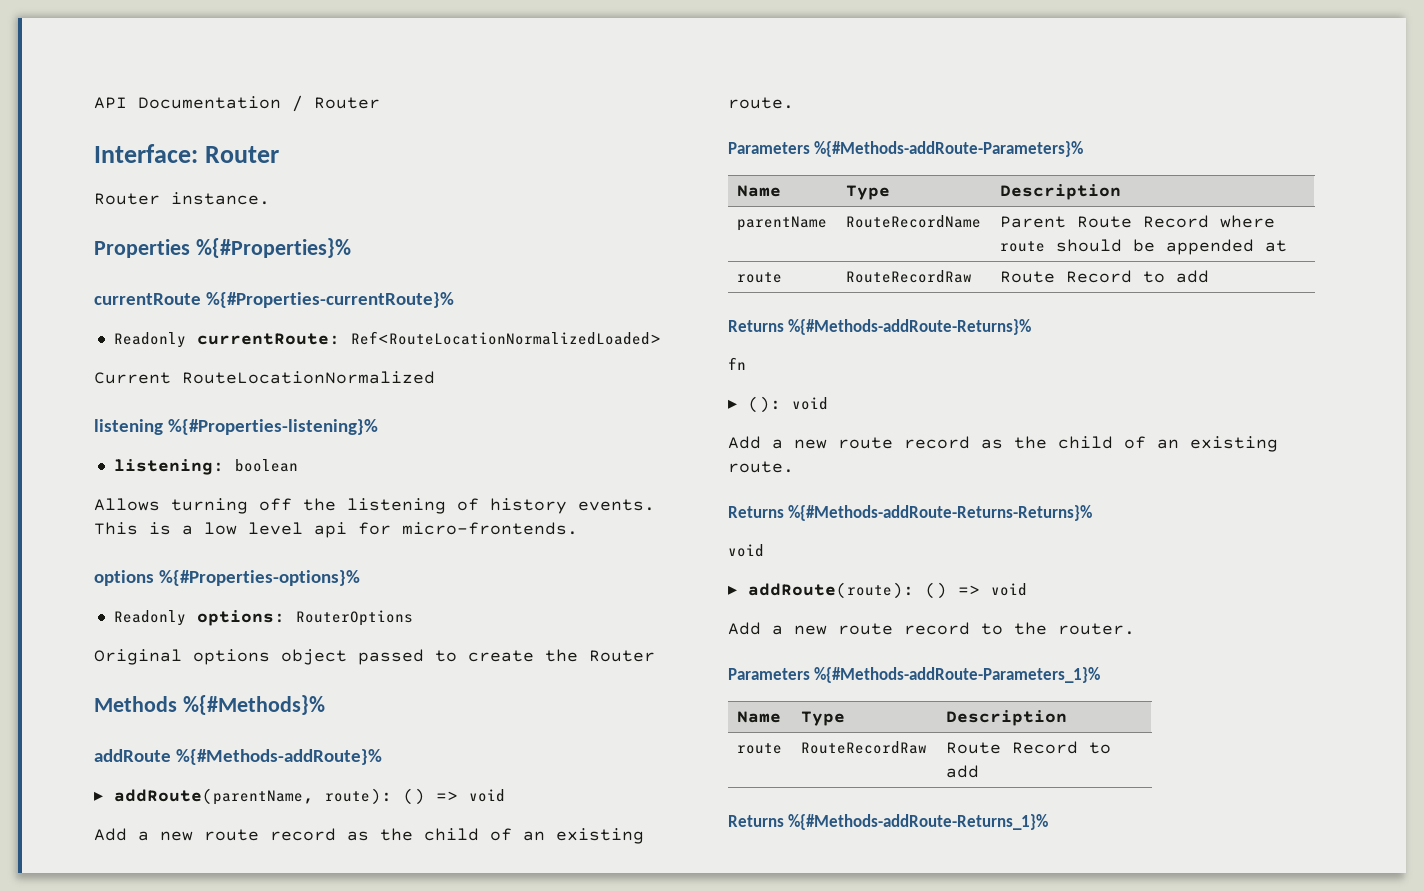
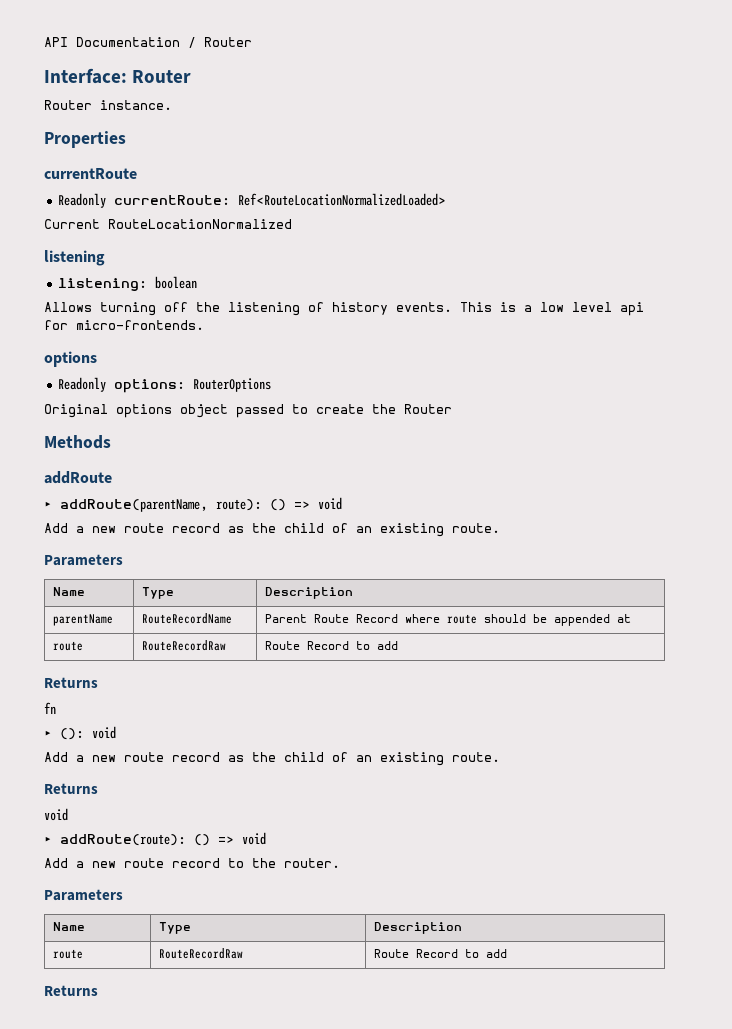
- Properties %{#Properties}%
+ Properties
- currentRoute %{#Properties-currentRoute}%
+ currentRoute
  Current RouteLocationNormalized
- listening %{#Properties-listening}%
+ listening
  This is a low level api for micro-frontends.
- options %{#Properties-options}%
+ options
- Methods %{#Methods}%
+ Methods
- addRoute %{#Methods-addRoute}%
+ addRoute
  ▸ addRoute(parentName, route): () => void
  Add a new route record as the child of an existing route.
- Parameters %{#Methods-addRoute-Parameters}%
+ Parameters
  parentName | RouteRecordName | Parent Route Record where route should be appended at
  route | RouteRecordRaw | Route Record to add
- Returns %{#Methods-addRoute-Returns}%
+ Returns
  ▸ (): void
  Add a new route record as the child of an existing route.
- Returns %{#Methods-addRoute-Returns-Returns}%
+ Returns
  Add a new route record to the router.
- Parameters %{#Methods-addRoute-Parameters_1}%
+ Parameters
  Name | Type | Description
  route | RouteRecordRaw | Route Record to add
- Returns %{#Methods-addRoute-Returns_1}%
+ Returns

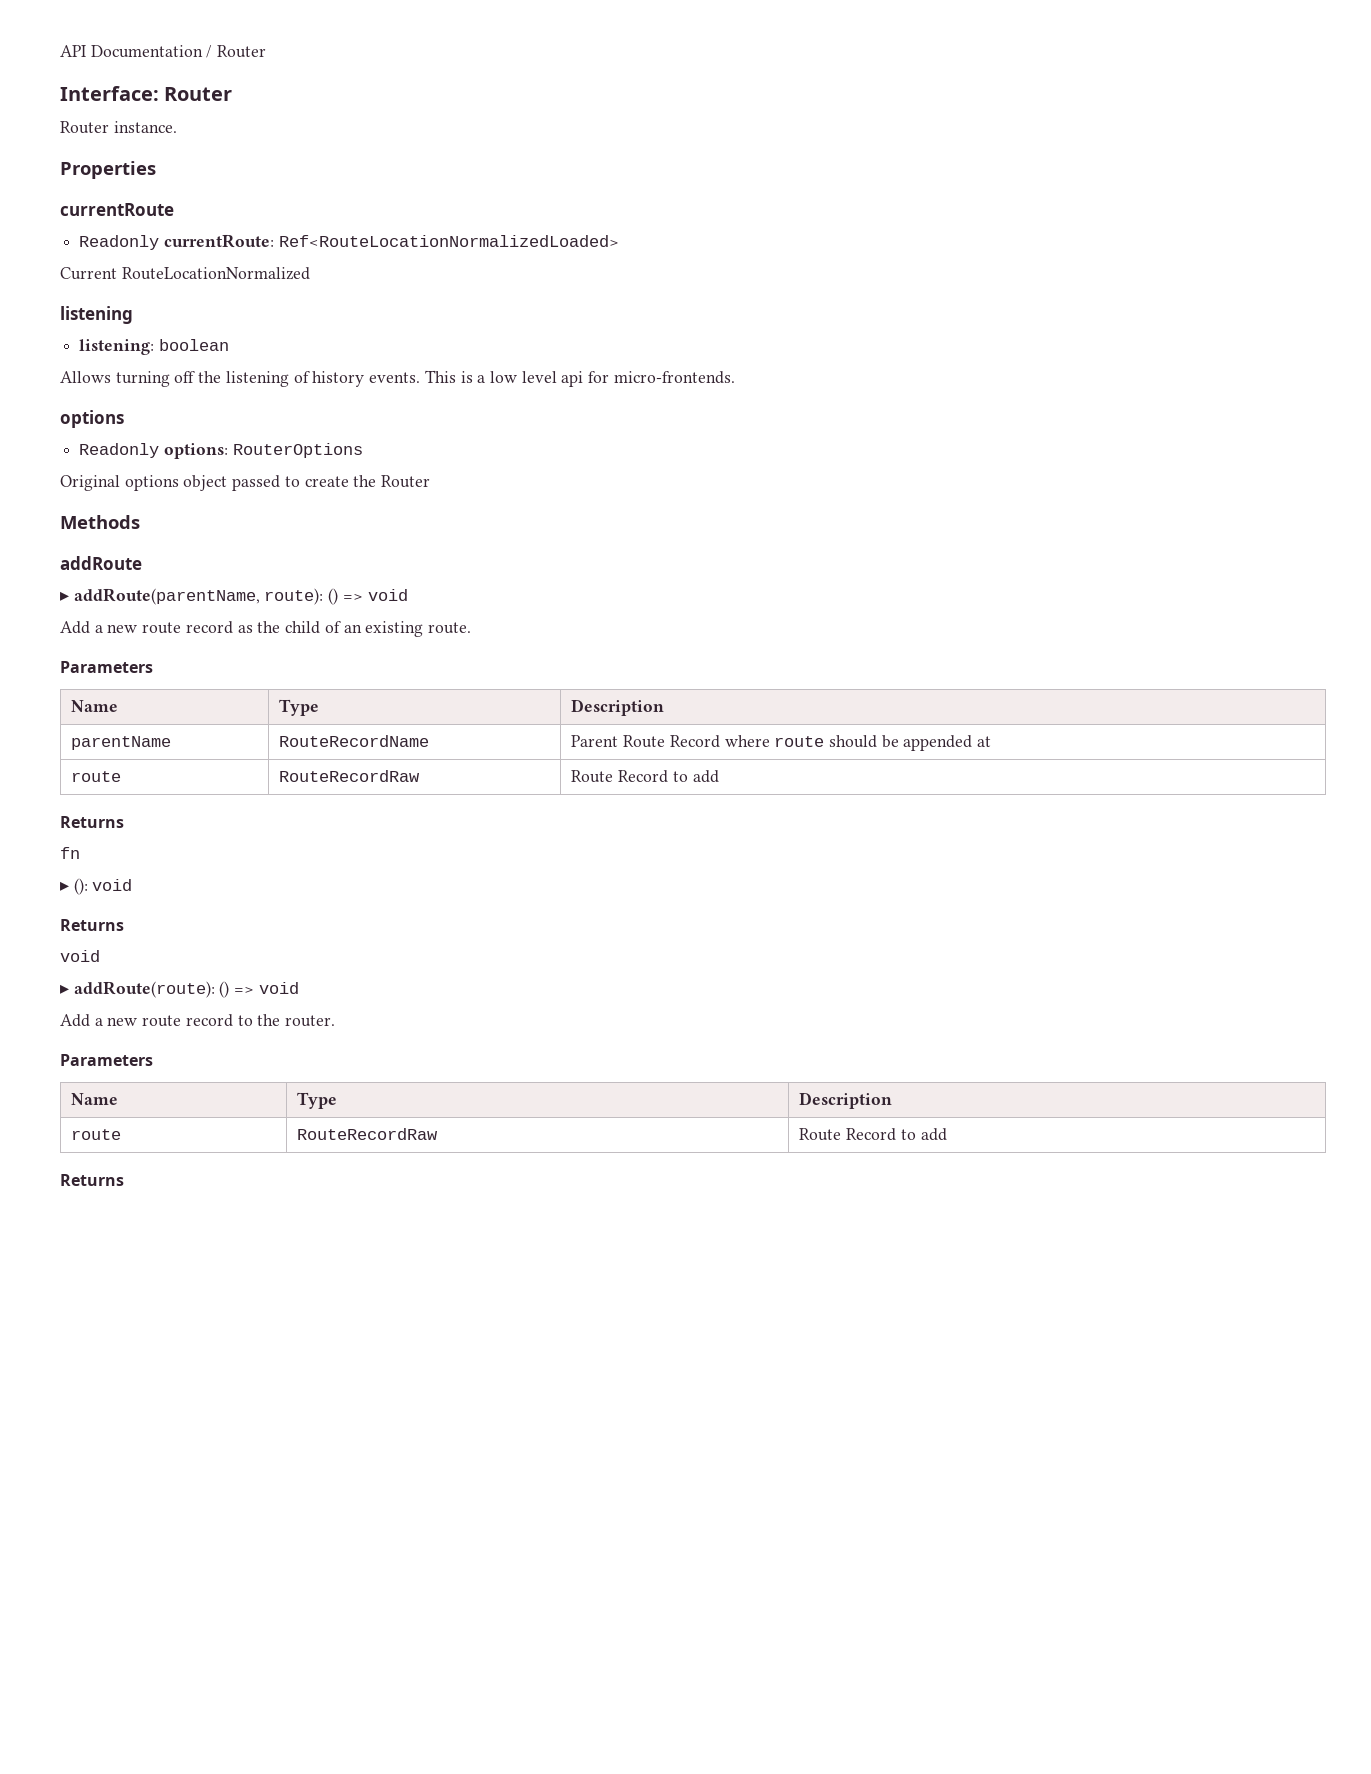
  ▸ (): void
- Add a new route record as the child of an existing route.

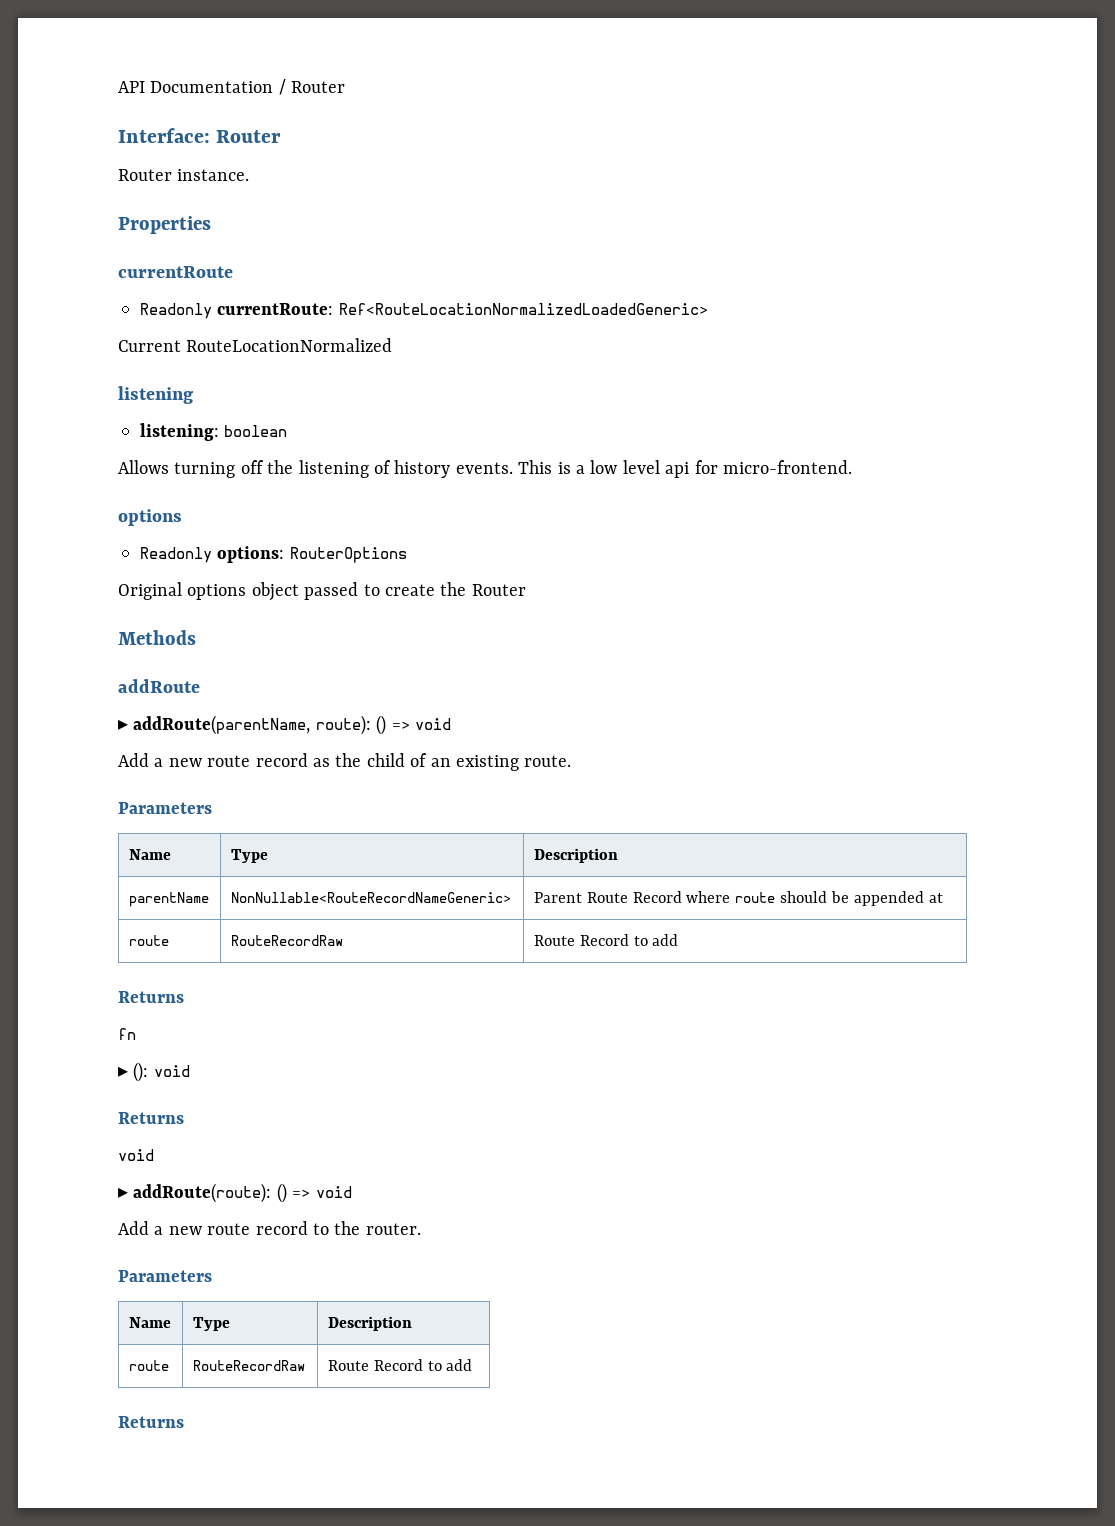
- Readonly currentRoute: Ref<RouteLocationNormalizedLoaded>
+ Readonly currentRoute: Ref<RouteLocationNormalizedLoadedGeneric>
- This is a low level api for micro-frontends.
+ This is a low level api for micro-frontend.
- parentName | RouteRecordName | Parent Route Record where route should be appended at
+ parentName | NonNullable<RouteRecordNameGeneric> | Parent Route Record where route should be appended at

